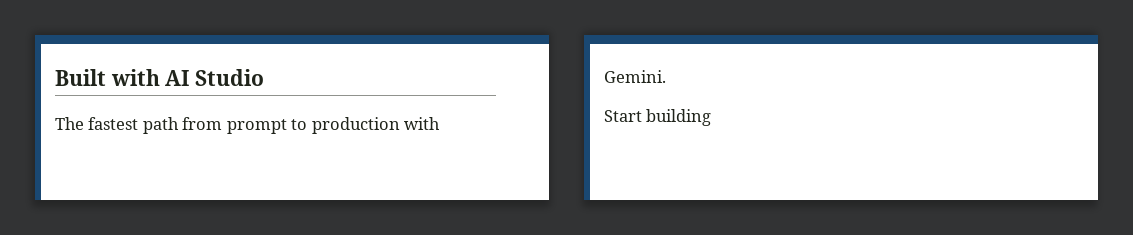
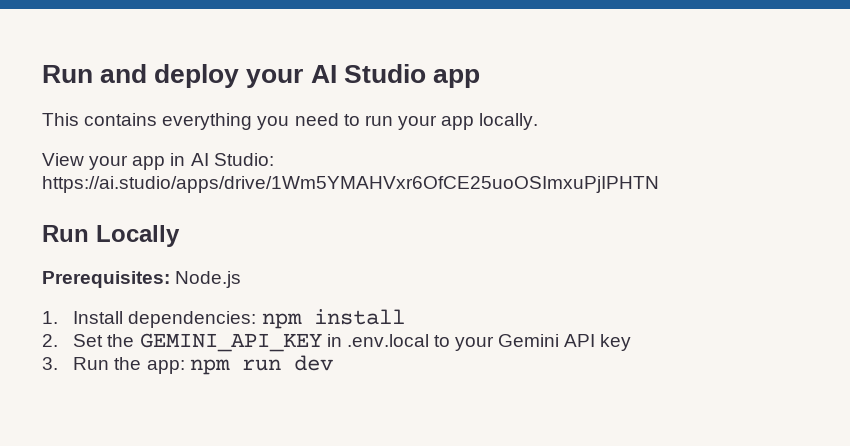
- Built with AI Studio
- The fastest path from prompt to production with Gemini.
- Start building
+ Run and deploy your AI Studio app
+ This contains everything you need to run your app locally.
+ View your app in AI Studio: https://ai.studio/apps/drive/1Wm5YMAHVxr6OfCE25uoOSImxuPjIPHTN
+ Run Locally
+ Prerequisites: Node.js
+ 1. Install dependencies: npm install
+ 2. Set the GEMINI_API_KEY in .env.local to your Gemini API key
+ 3. Run the app: npm run dev

